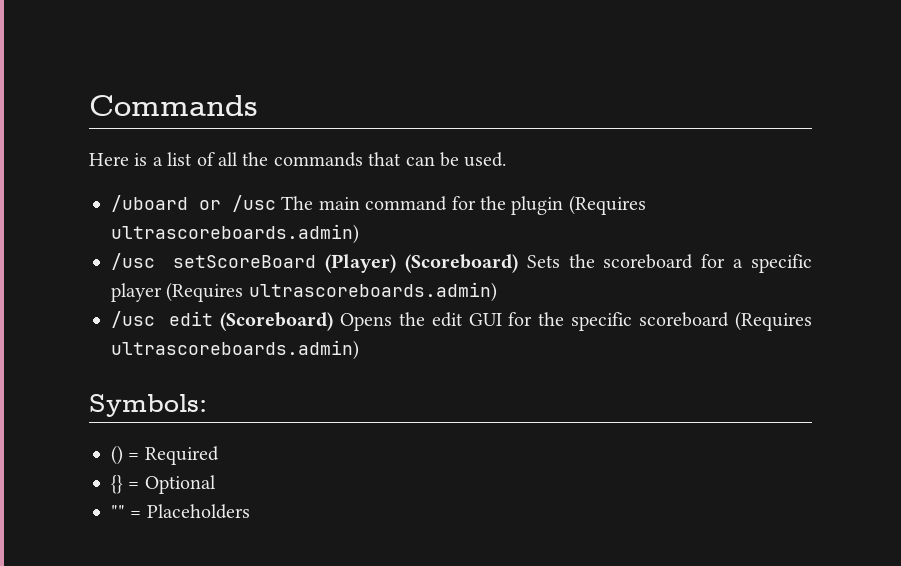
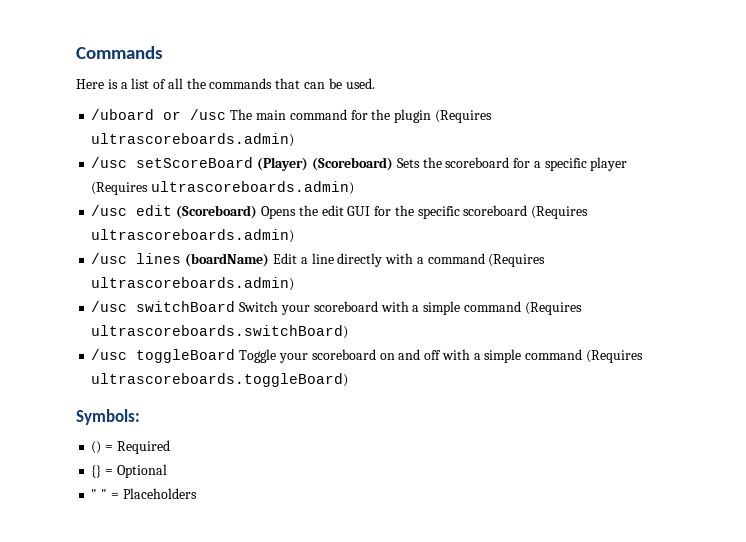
+ /usc lines (boardName) Edit a line directly with a command (Requires ultrascoreboards.admin)
+ /usc switchBoard Switch your scoreboard with a simple command (Requires ultrascoreboards.switchBoard)
+ /usc toggleBoard Toggle your scoreboard on and off with a simple command (Requires ultrascoreboards.toggleBoard)
- "" = Placeholders
+ " " = Placeholders

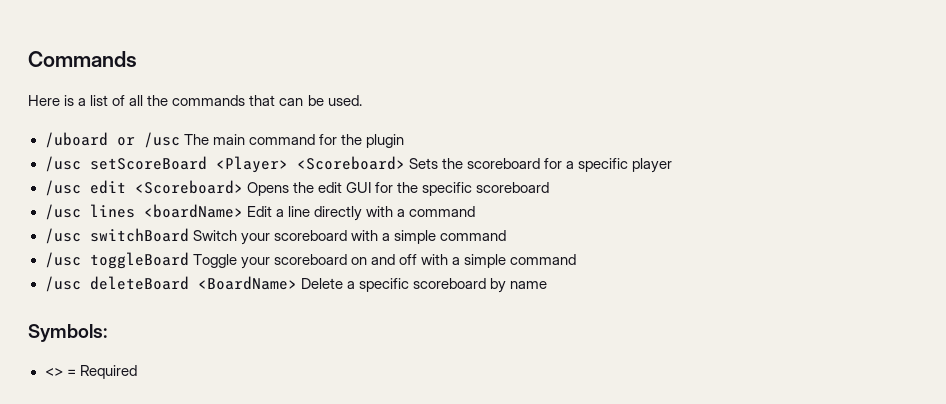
- /uboard or /usc The main command for the plugin (Requires ultrascoreboards.admin)
+ /uboard or /usc The main command for the plugin
- /usc setScoreBoard (Player) (Scoreboard) Sets the scoreboard for a specific player (Requires ultrascoreboards.admin)
+ /usc setScoreBoard <Player> <Scoreboard> Sets the scoreboard for a specific player
- /usc edit (Scoreboard) Opens the edit GUI for the specific scoreboard (Requires ultrascoreboards.admin)
+ /usc edit <Scoreboard> Opens the edit GUI for the specific scoreboard
- /usc lines (boardName) Edit a line directly with a command (Requires ultrascoreboards.admin)
+ /usc lines <boardName> Edit a line directly with a command
- /usc switchBoard Switch your scoreboard with a simple command (Requires ultrascoreboards.switchBoard)
+ /usc switchBoard Switch your scoreboard with a simple command
- /usc toggleBoard Toggle your scoreboard on and off with a simple command (Requires ultrascoreboards.toggleBoard)
+ /usc toggleBoard Toggle your scoreboard on and off with a simple command
+ /usc deleteBoard <BoardName> Delete a specific scoreboard by name
- () = Required
+ <> = Required
- {} = Optional
- " " = Placeholders

